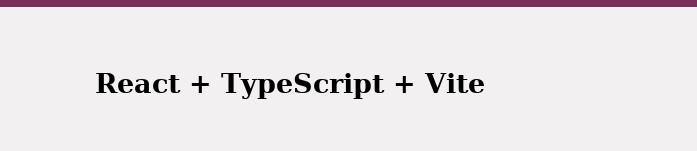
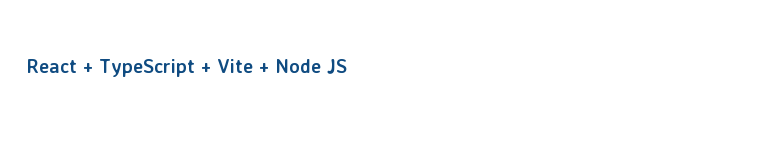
- React + TypeScript + Vite
+ React + TypeScript + Vite + Node JS

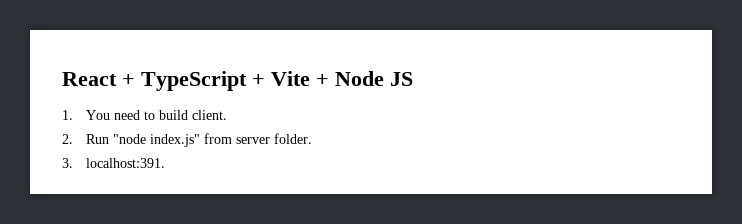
+ 1. You need to build client.
+ 2. Run "node index.js" from server folder.
+ 3. localhost:391.

